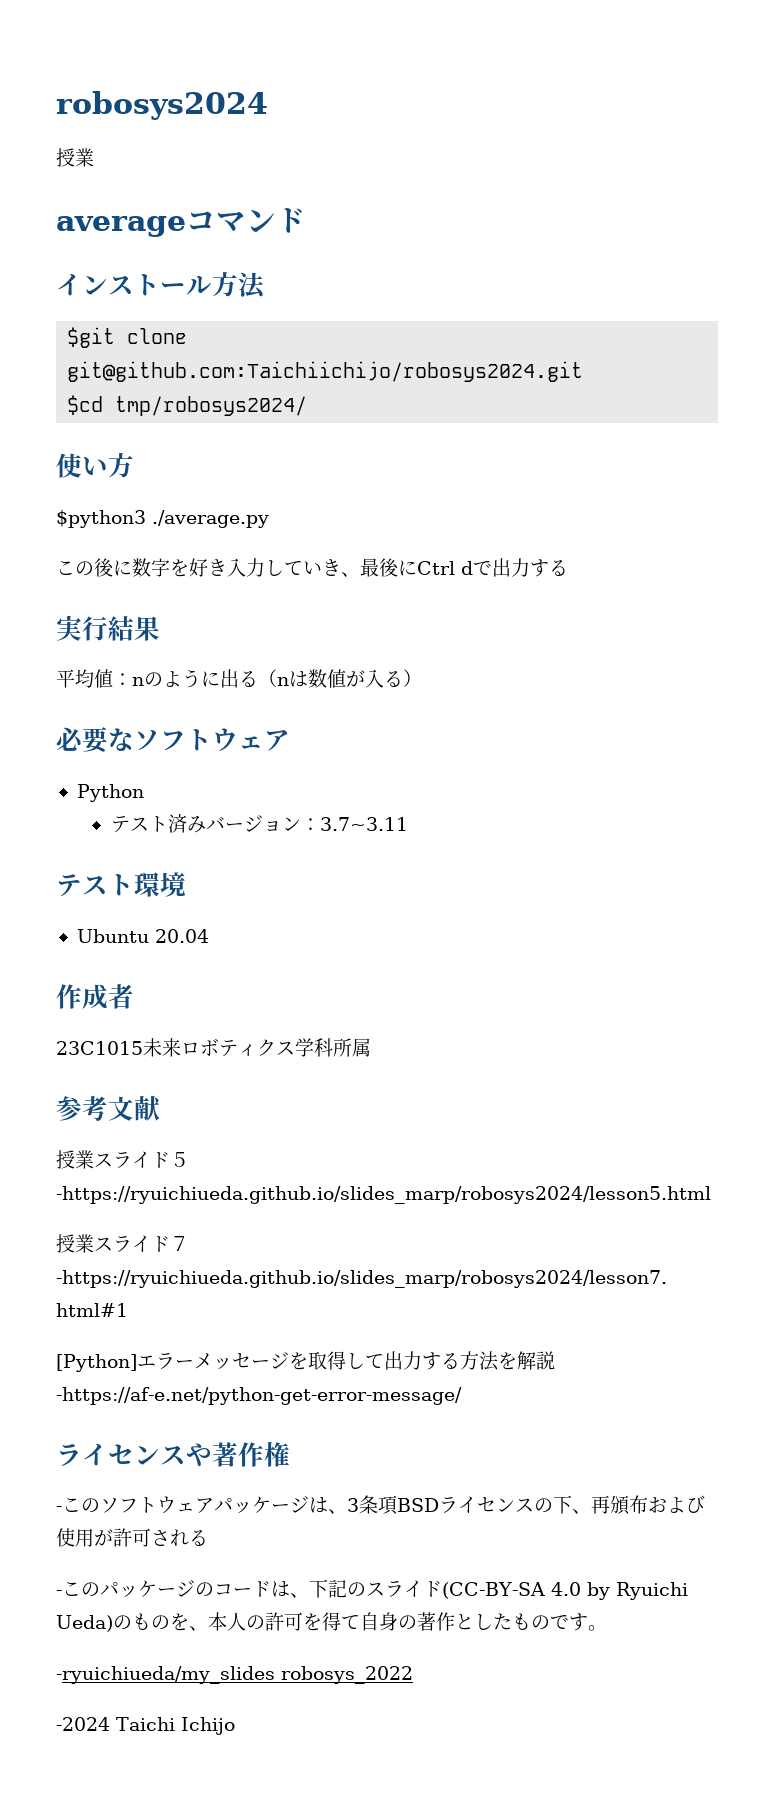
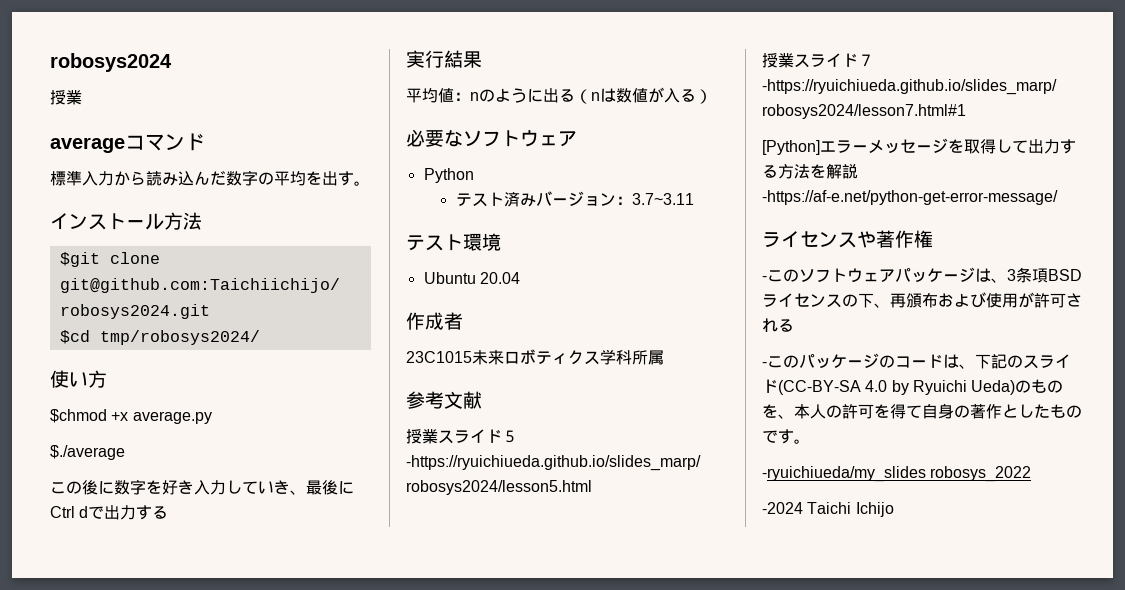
+ 標準入力から読み込んだ数字の平均を出す。
- $python3 ./average.py
+ $chmod +x average.py
+ $./average

